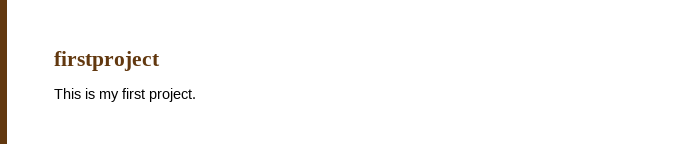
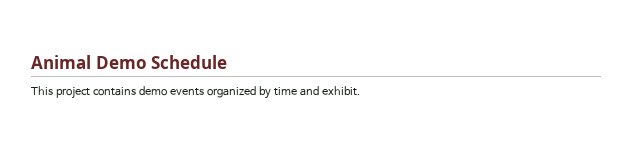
- firstproject
- This is my first project.
+ Animal Demo Schedule
+ This project contains demo events organized by time and exhibit.

